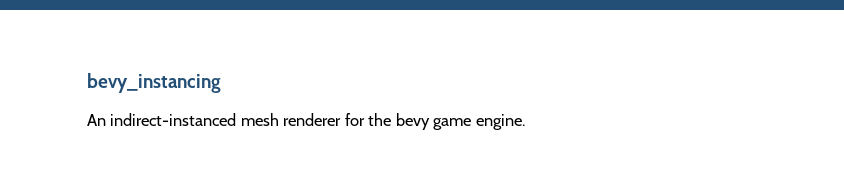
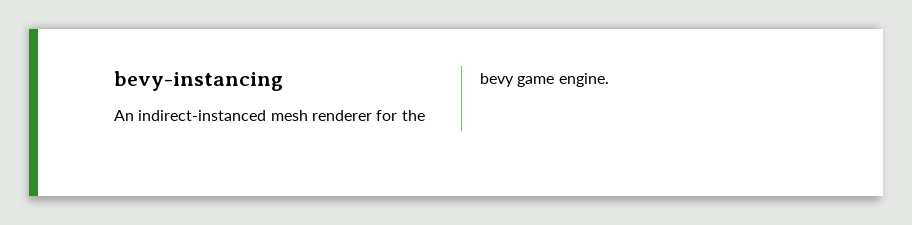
- bevy_instancing
+ bevy-instancing

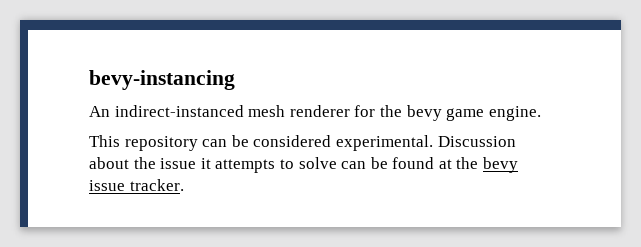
+ This repository can be considered experimental. Discussion about the issue it attempts to solve can be found at the bevy issue tracker.

